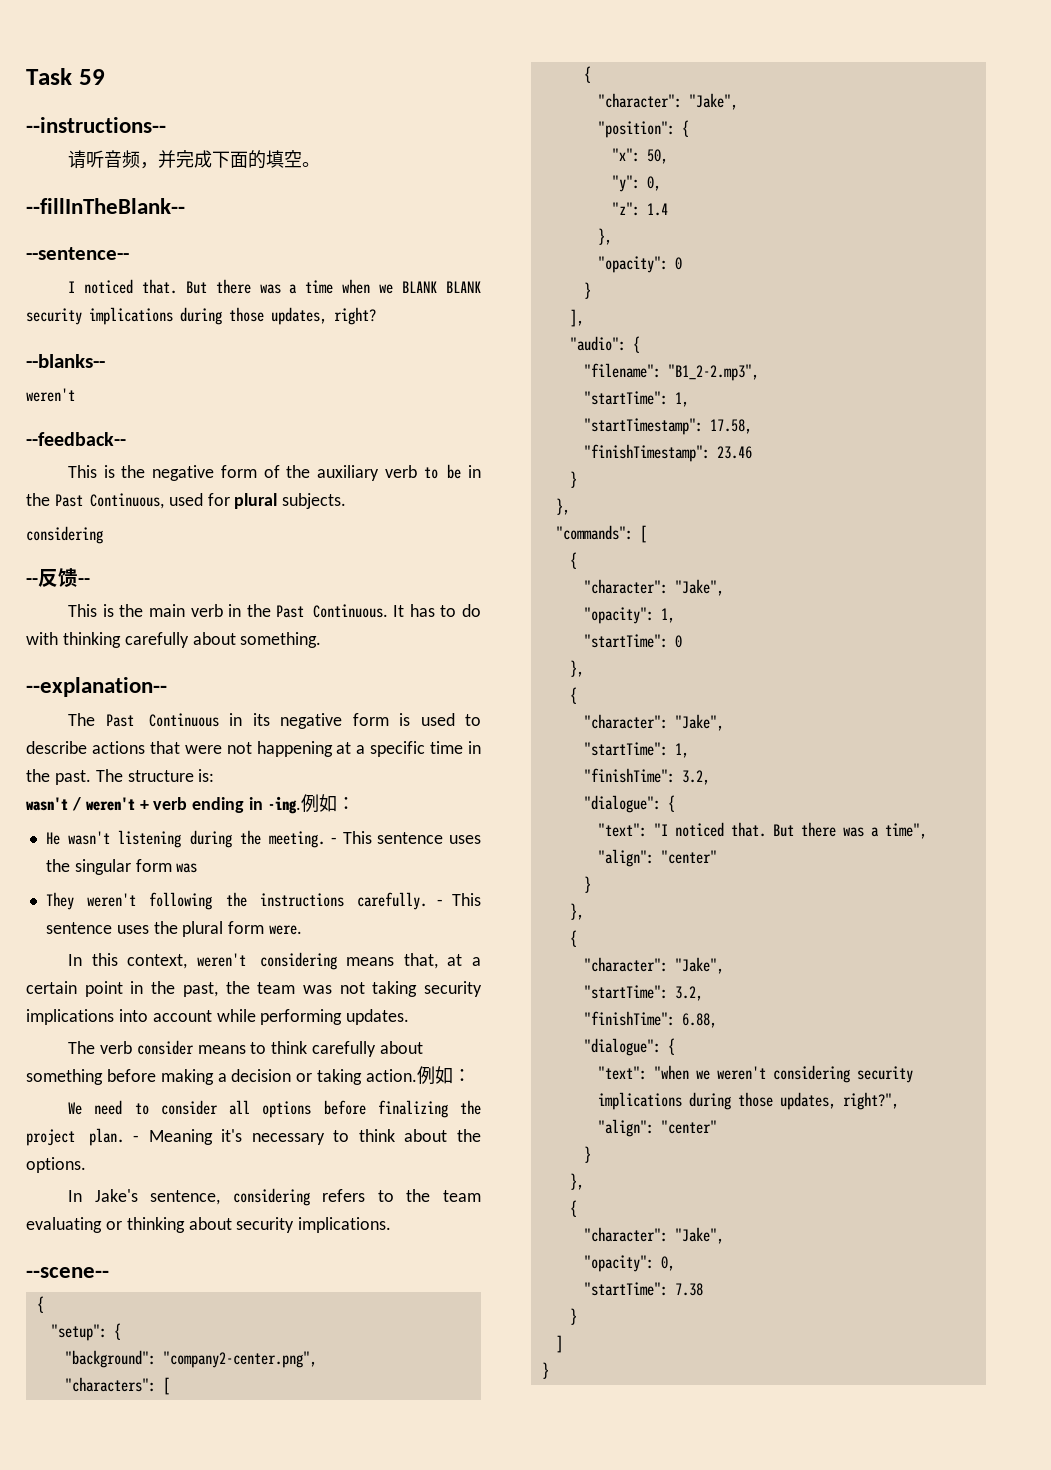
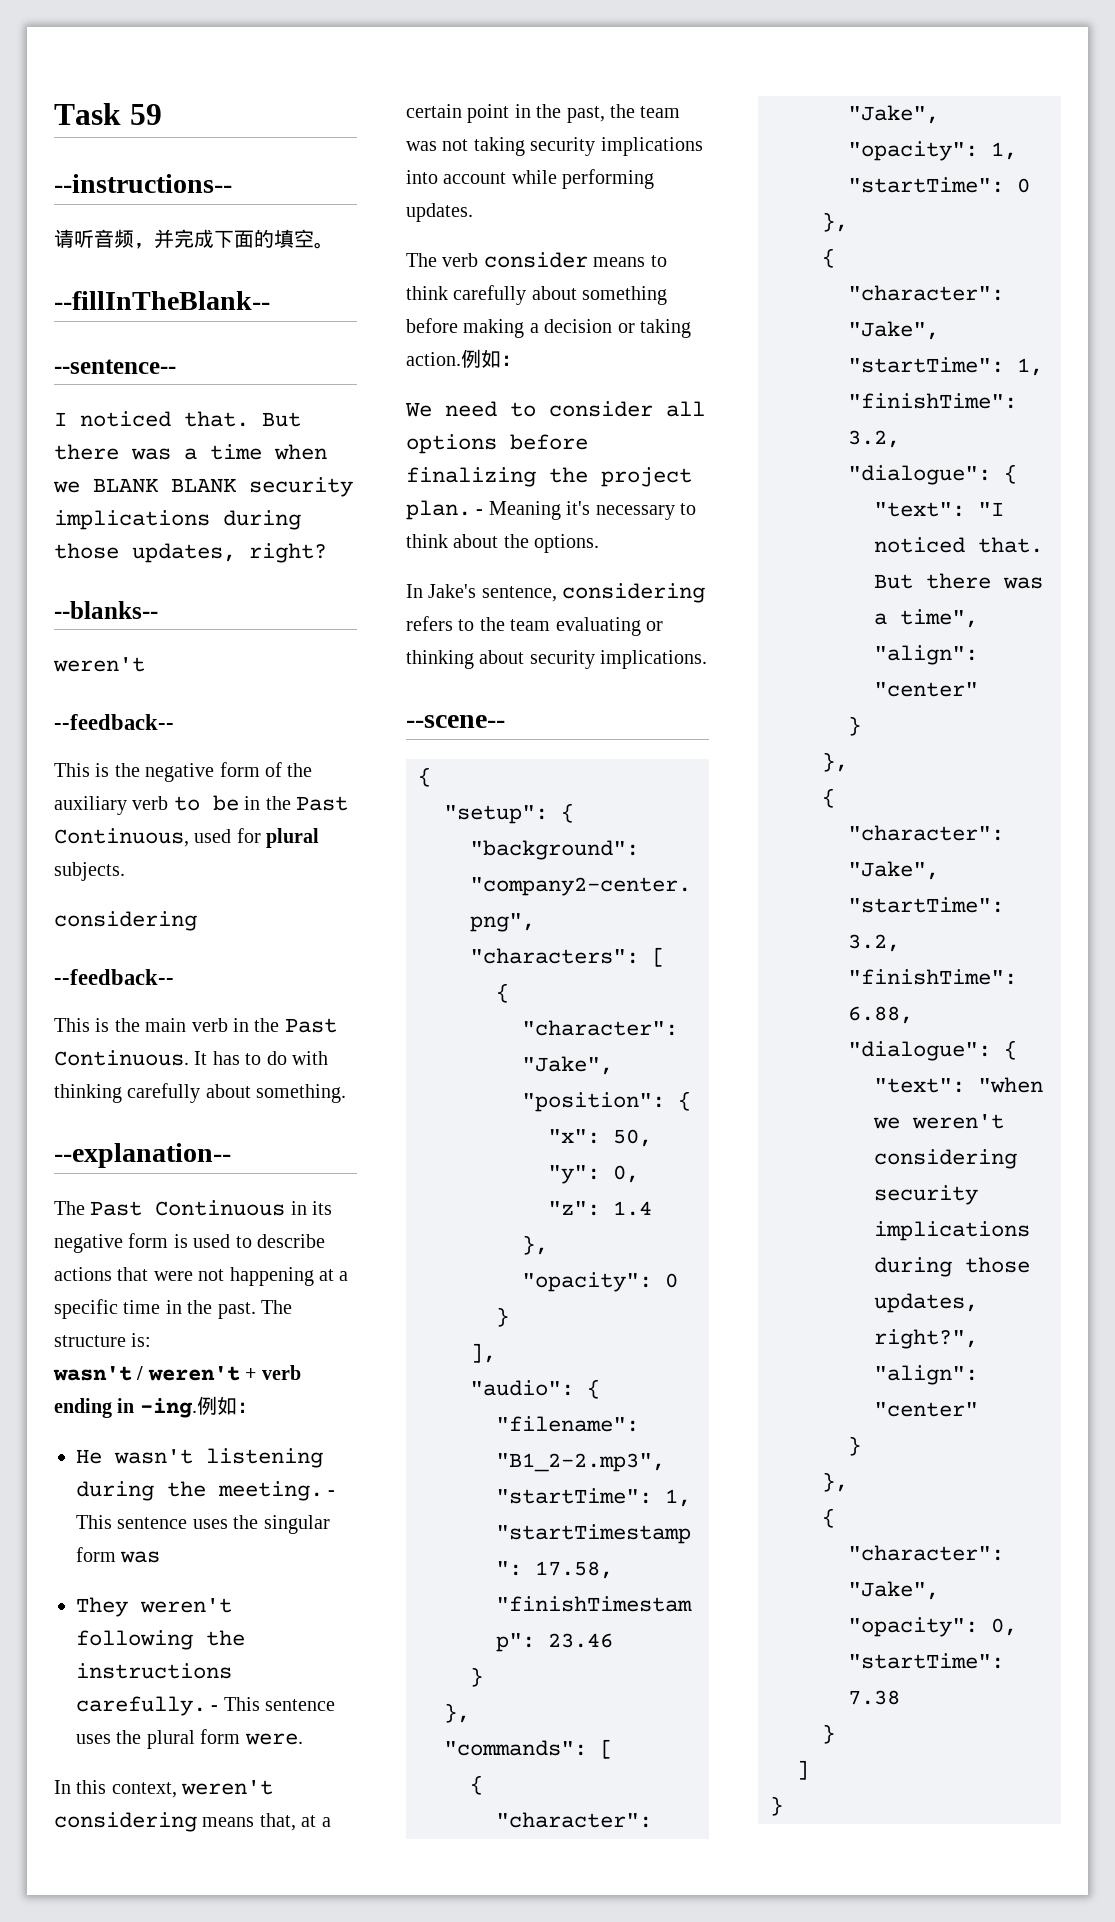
  This is the negative form of the auxiliary verb to be in the Past Continuous, used for plural subjects.
  considering
- --反馈--
+ --feedback--

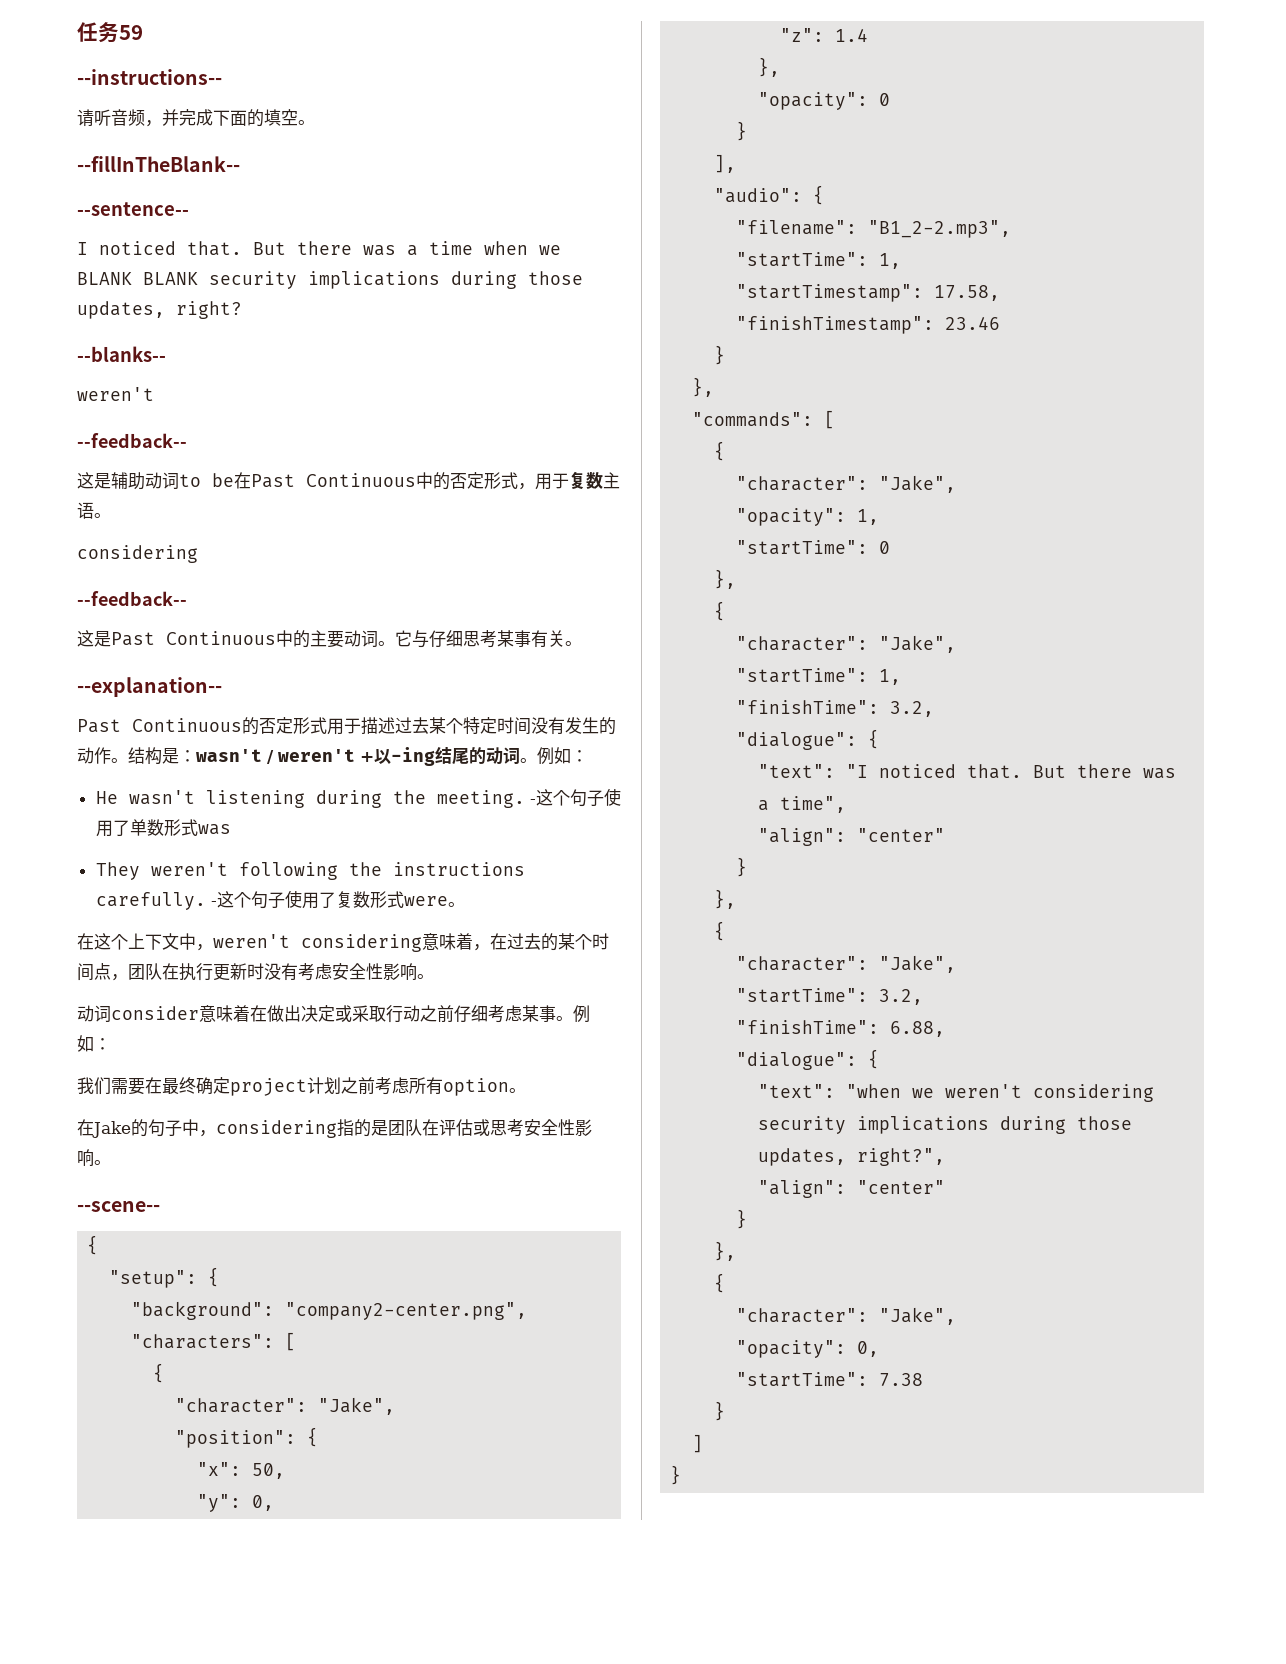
- Task 59
+ 任务59
- This is the negative form of the auxiliary verb to be in the Past Continuous, used for plural subjects.
+ 这是辅助动词to be在Past Continuous中的否定形式，用于复数主语。
  considering
  --feedback--
- This is the main verb in the Past Continuous. It has to do with thinking carefully about something.
+ 这是Past Continuous中的主要动词。它与仔细思考某事有关。
- The Past Continuous in its negative form is used to describe actions that were not happening at a specific time in the past. The structure is:
- wasn't / weren't + verb ending in -ing.
+ Past Continuous的否定形式用于描述过去某个特定时间没有发生的动作。结构是：wasn't / weren't +以-ing结尾的动词。
- - This sentence uses the singular form was
+ -这个句子使用了单数形式was
- - This sentence uses the plural form were.
- In this context, weren't considering means that, at a certain point in the past, the team was not taking security implications into account while performing updates.
- The verb consider means to think carefully about something before making a decision or taking action.例如：
- We need to consider all options before finalizing the project plan. - Meaning it's necessary to think about the options.
- In Jake's sentence, considering refers to the team evaluating or thinking about security implications.
+ -这个句子使用了复数形式were。
+ 在这个上下文中，weren't considering意味着，在过去的某个时间点，团队在执行更新时没有考虑安全性影响。
+ 动词consider意味着在做出决定或采取行动之前仔细考虑某事。例如：
+ 我们需要在最终确定project计划之前考虑所有option。
+ 在Jake的句子中，considering指的是团队在评估或思考安全性影响。

